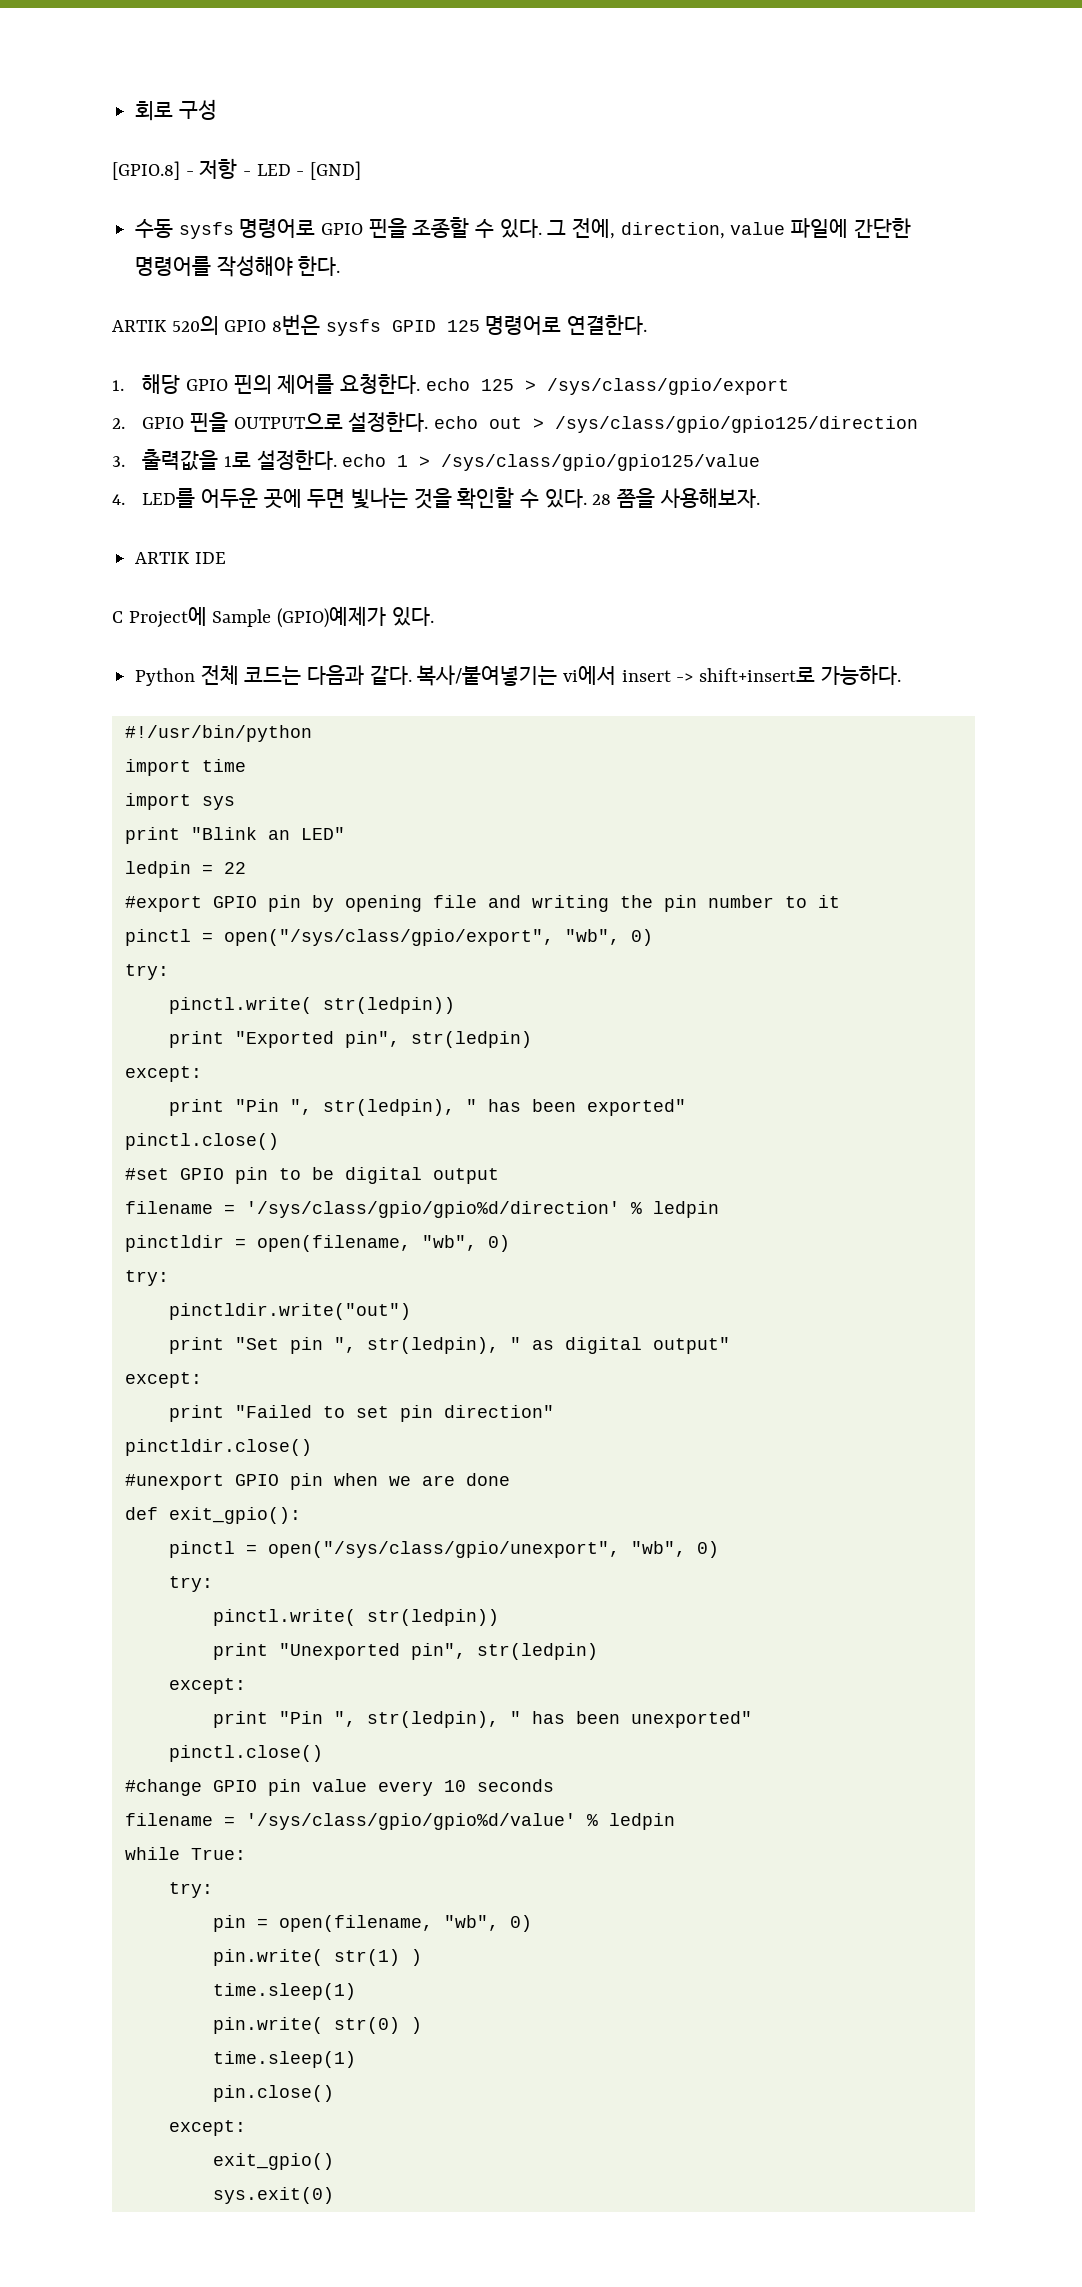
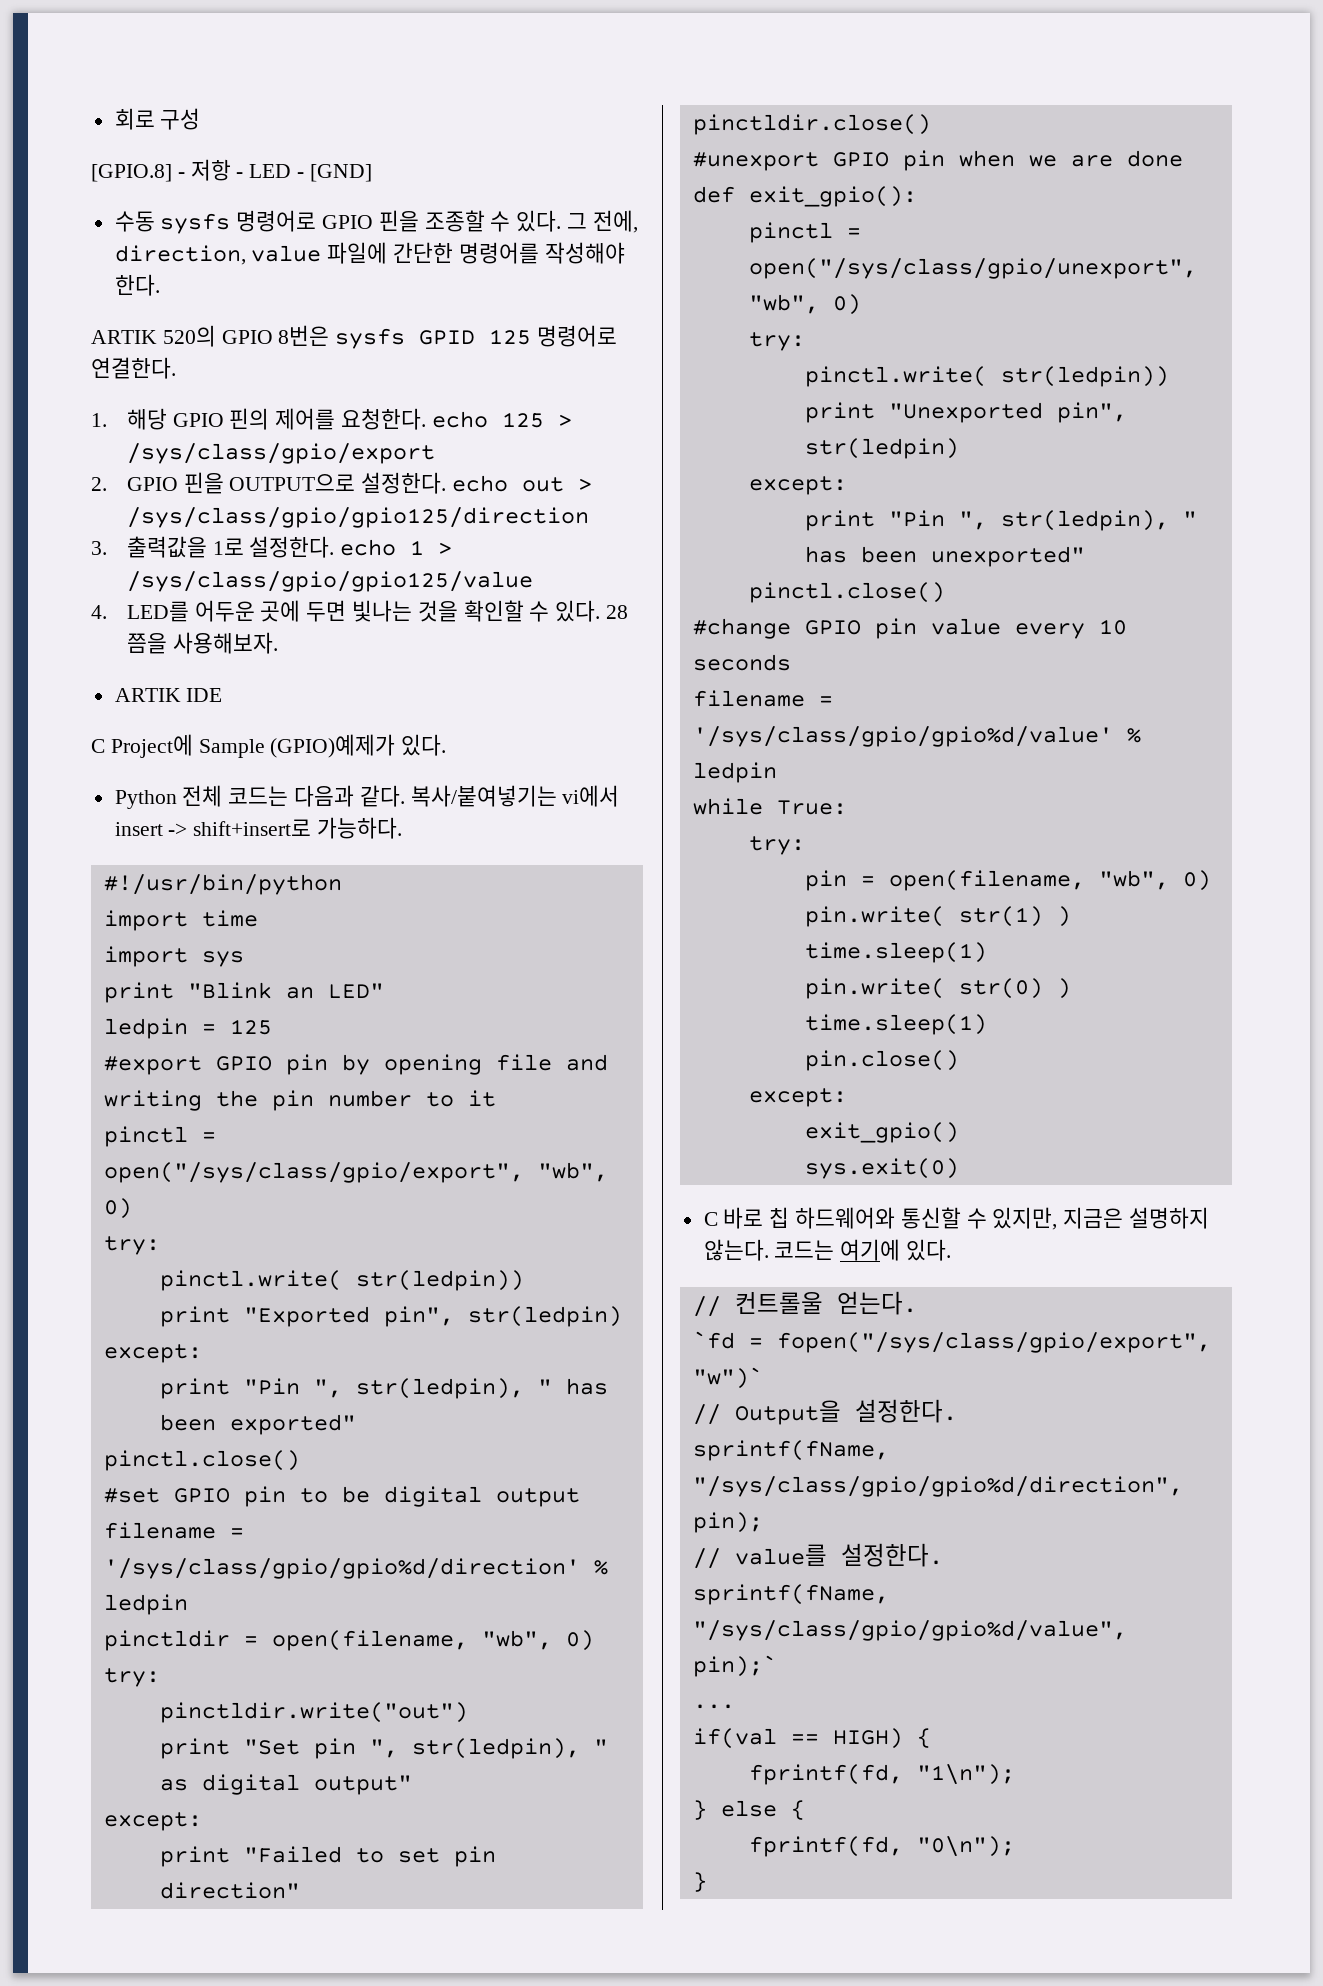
- ledpin = 22
+ ledpin = 125
+ C 바로 칩 하드웨어와 통신할 수 있지만, 지금은 설명하지 않는다. 코드는 여기에 있다.
+ // 컨트롤울 얻는다.
+ `fd = fopen("/sys/class/gpio/export", "w")`
+ // Output을 설정한다.
+ sprintf(fName, "/sys/class/gpio/gpio%d/direction", pin);
+ // value를 설정한다.
+ sprintf(fName, "/sys/class/gpio/gpio%d/value", pin);`
+ ...
+ if(val == HIGH) {
+ fprintf(fd, "1\n");
+ } else {
+ fprintf(fd, "0\n");
+ }

